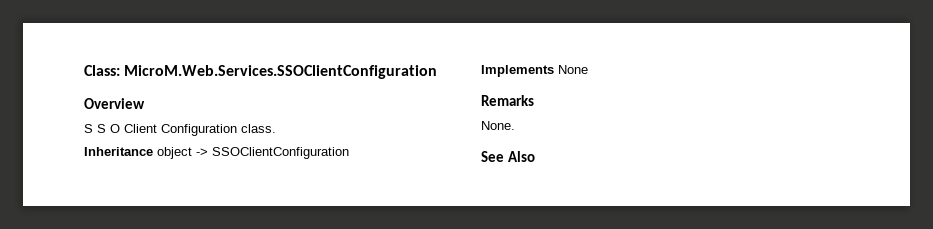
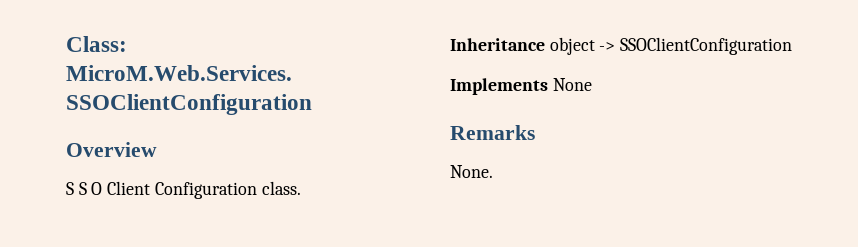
- See Also

